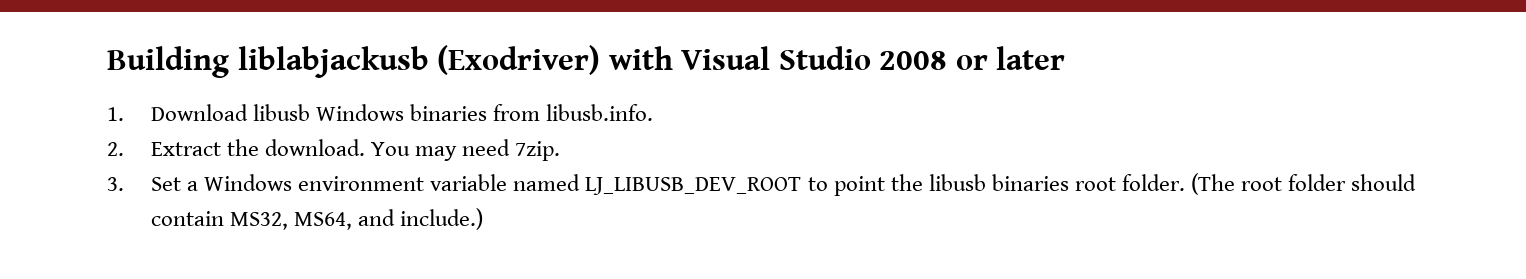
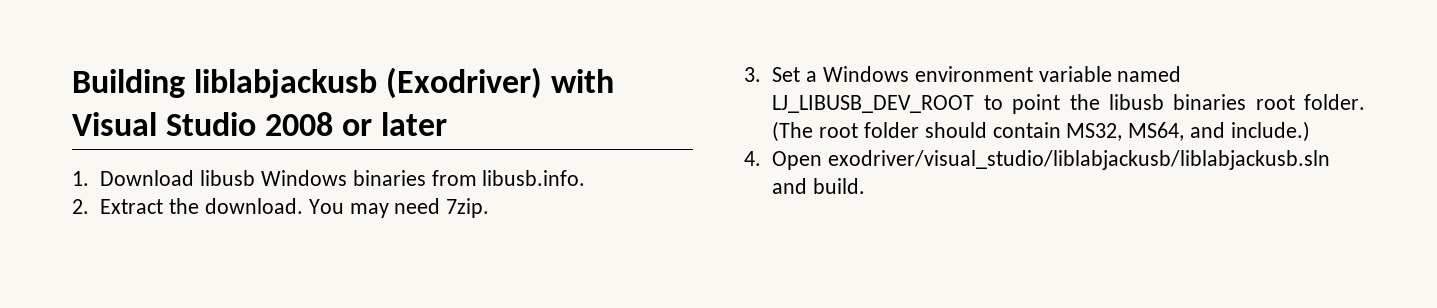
+ 4. Open exodriver/visual_studio/liblabjackusb/liblabjackusb.sln and build.

